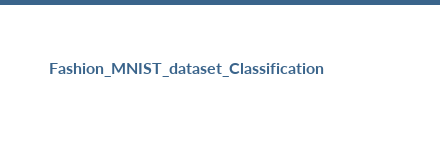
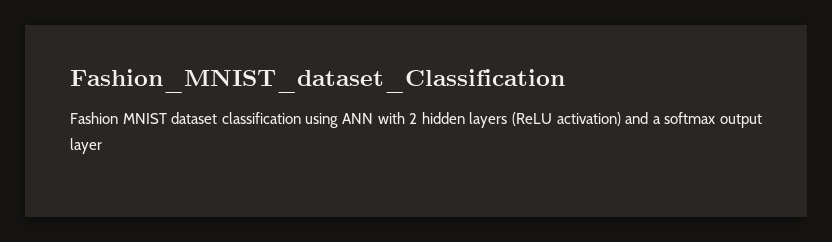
+ Fashion MNIST dataset classification using ANN with 2 hidden layers (ReLU activation) and a softmax output layer

